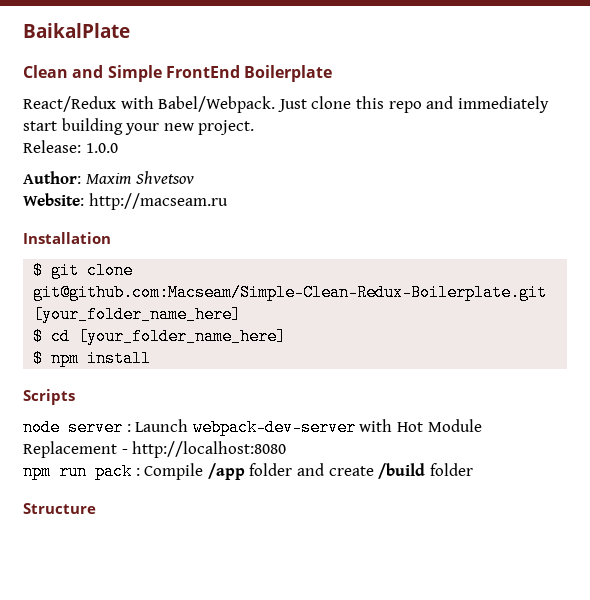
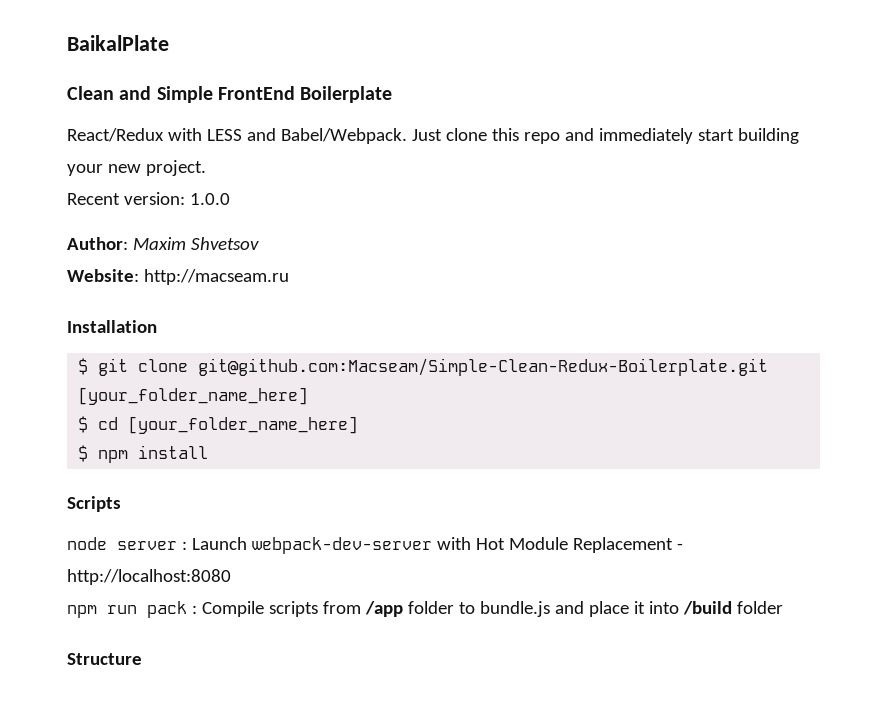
- React/Redux with Babel/Webpack.
+ React/Redux with LESS and Babel/Webpack.
- Release: 1.0.0
+ Recent version: 1.0.0
- npm run pack : Compile /app folder and create /build folder
+ npm run pack : Compile scripts from /app folder to bundle.js and place it into /build folder

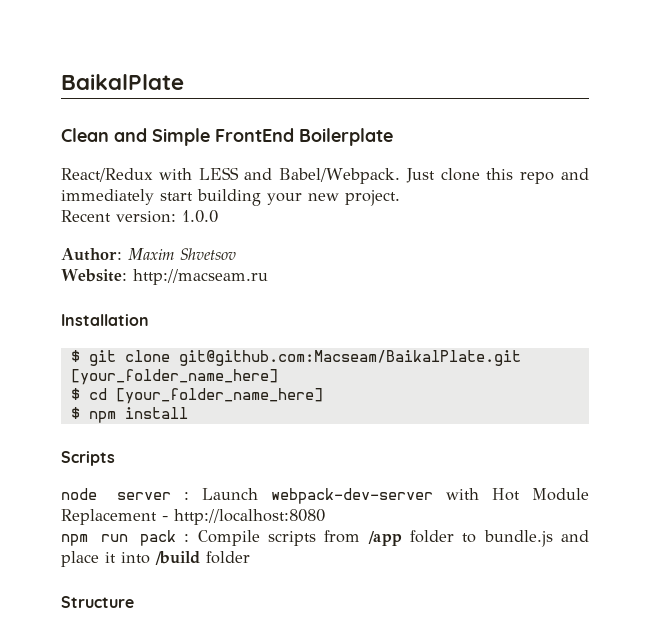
- $ git clone git@github.com:Macseam/Simple-Clean-Redux-Boilerplate.git [your_folder_name_here]
+ $ git clone git@github.com:Macseam/BaikalPlate.git [your_folder_name_here]

